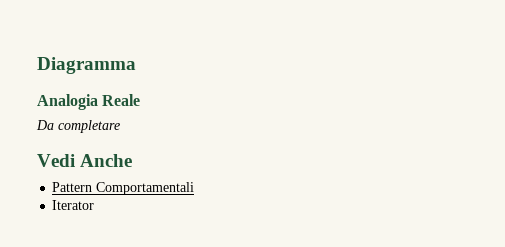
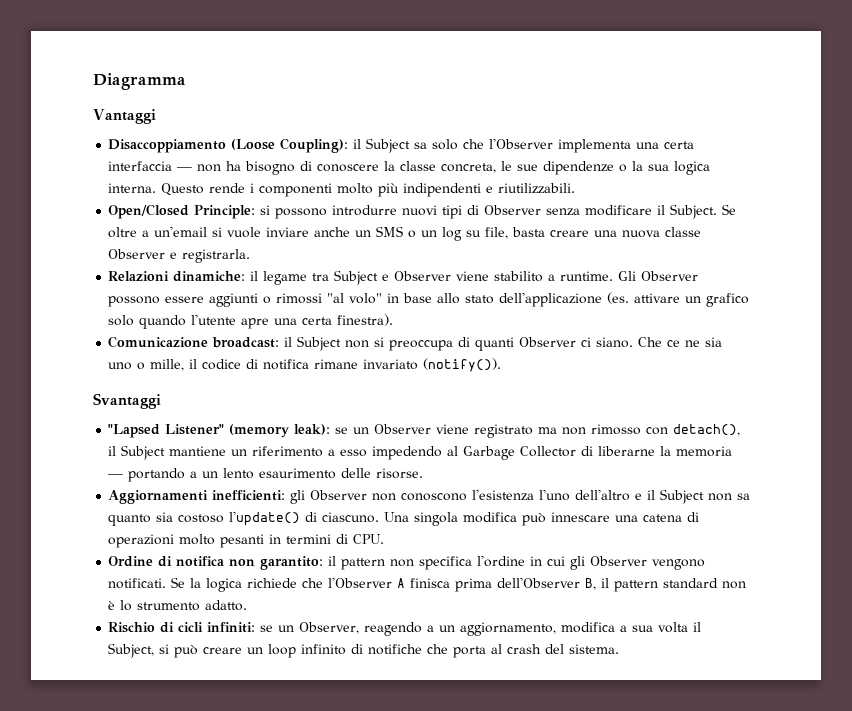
- Analogia Reale
- Da completare
- Vedi Anche
- Pattern Comportamentali
- Iterator
+ Vantaggi
+ Disaccoppiamento (Loose Coupling): il Subject sa solo che l'Observer implementa una certa interfaccia — non ha bisogno di conoscere la classe concreta, le sue dipendenze o la sua logica interna. Questo rende i componenti molto più indipendenti e riutilizzabili.
+ Open/Closed Principle: si possono introdurre nuovi tipi di Observer senza modificare il Subject. Se oltre a un'email si vuole inviare anche un SMS o un log su file, basta creare una nuova classe Observer e registrarla.
+ Relazioni dinamiche: il legame tra Subject e Observer viene stabilito a runtime. Gli Observer possono essere aggiunti o rimossi "al volo" in base allo stato dell'applicazione (es. attivare un grafico solo quando l'utente apre una certa finestra).
+ Comunicazione broadcast: il Subject non si preoccupa di quanti Observer ci siano. Che ce ne sia uno o mille, il codice di notifica rimane invariato (notify()).
+ Svantaggi
+ "Lapsed Listener" (memory leak): se un Observer viene registrato ma non rimosso con detach(), il Subject mantiene un riferimento a esso impedendo al Garbage Collector di liberarne la memoria — portando a un lento esaurimento delle risorse.
+ Aggiornamenti inefficienti: gli Observer non conoscono l'esistenza l'uno dell'altro e il Subject non sa quanto sia costoso l'update() di ciascuno. Una singola modifica può innescare una catena di operazioni molto pesanti in termini di CPU.
+ Ordine di notifica non garantito: il pattern non specifica l'ordine in cui gli Observer vengono notificati. Se la logica richiede che l'Observer A finisca prima dell'Observer B, il pattern standard non è lo strumento adatto.
+ Rischio di cicli infiniti: se un Observer, reagendo a un aggiornamento, modifica a sua volta il Subject, si può creare un loop infinito di notifiche che porta al crash del sistema.

